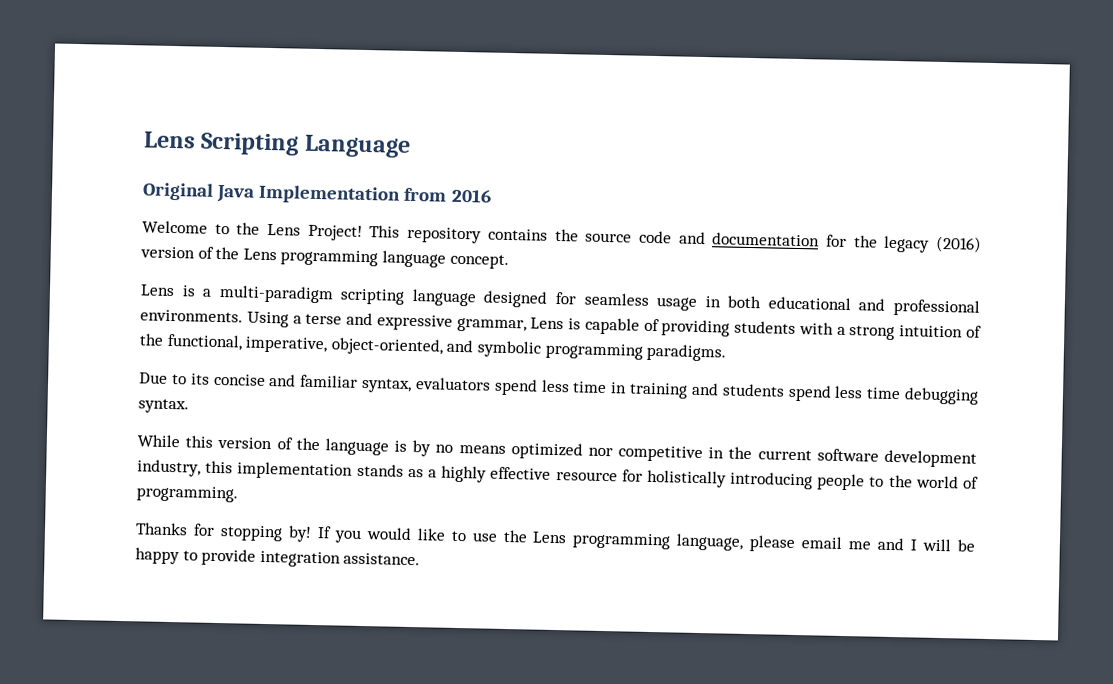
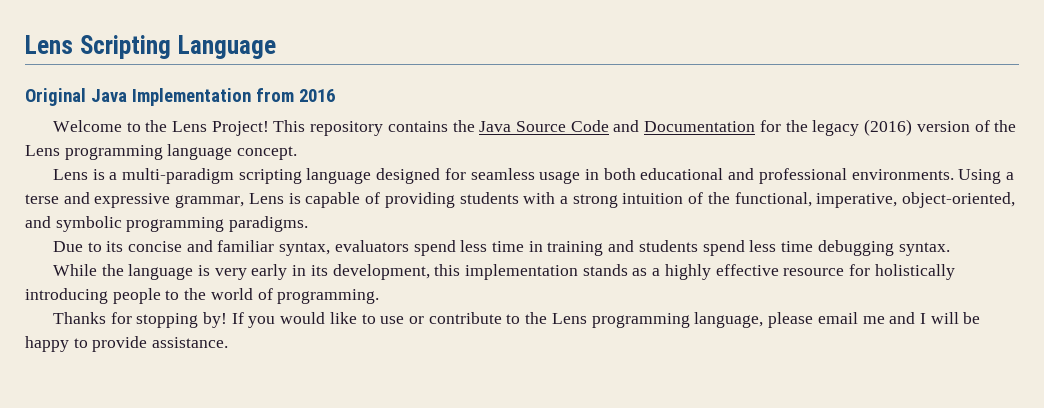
- This repository contains the source code and documentation for the legacy (2016) version of the Lens programming language concept.
+ This repository contains the Java Source Code and Documentation for the legacy (2016) version of the Lens programming language concept.
- While this version of the language is by no means optimized nor competitive in the current software development industry, this implementation stands as a highly effective resource for holistically introducing people to the world of programming.
+ While the language is very early in its development, this implementation stands as a highly effective resource for holistically introducing people to the world of programming.
- If you would like to use the Lens programming language, please email me and I will be happy to provide integration assistance.
+ If you would like to use or contribute to the Lens programming language, please email me and I will be happy to provide assistance.

